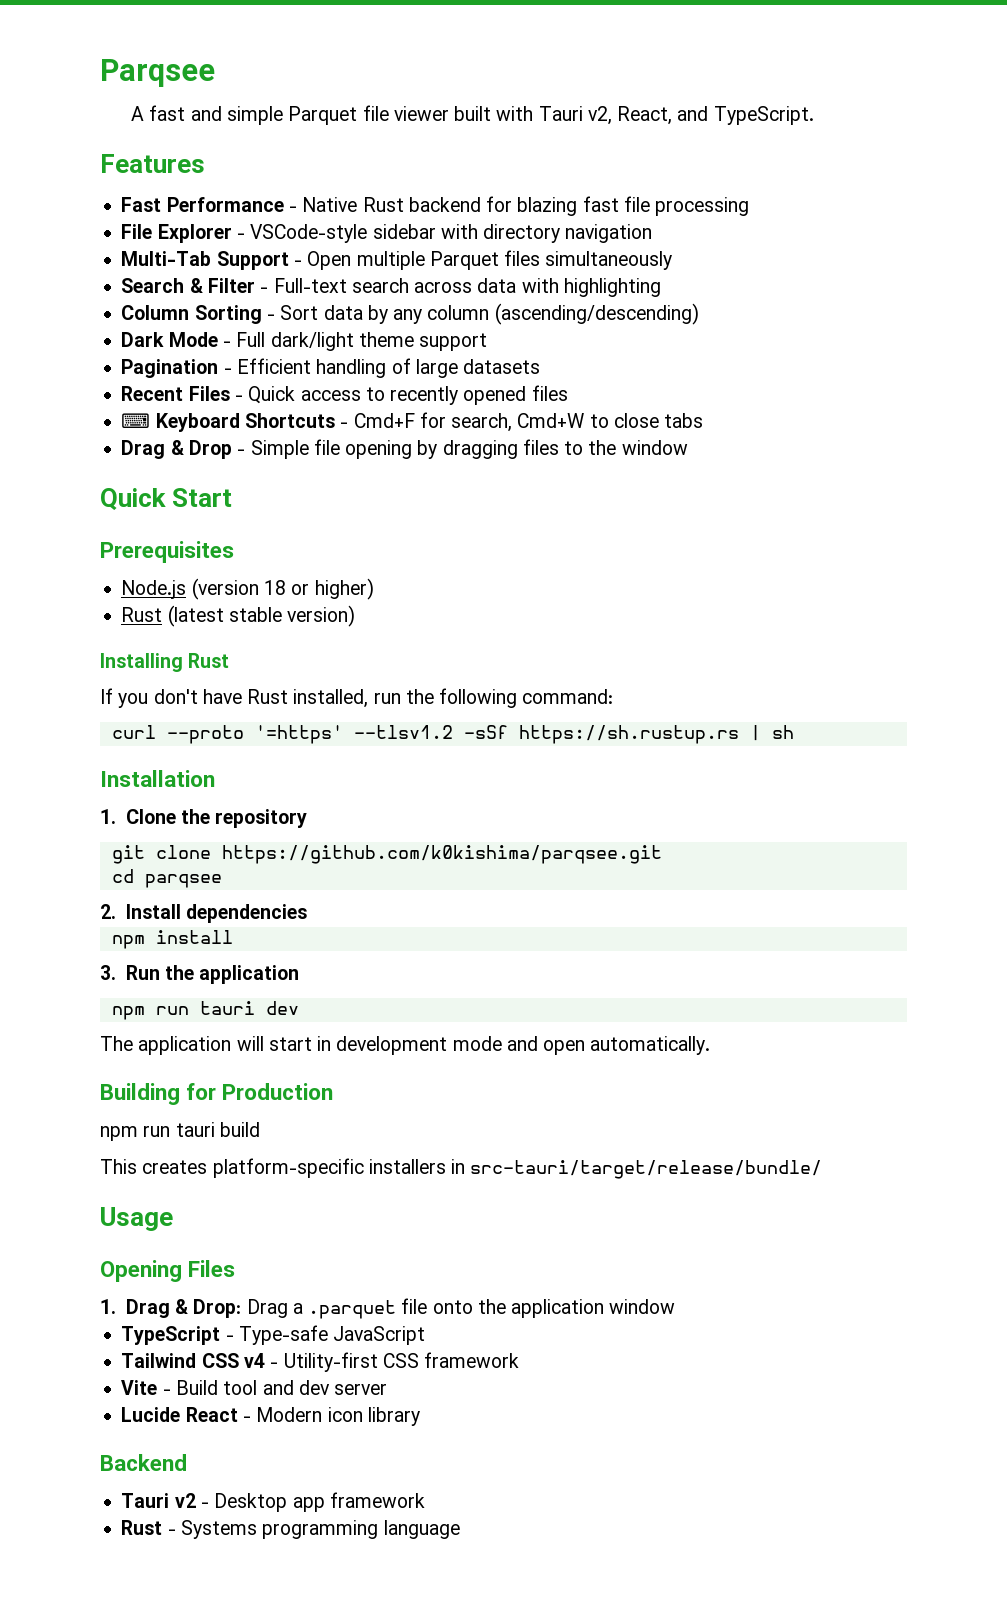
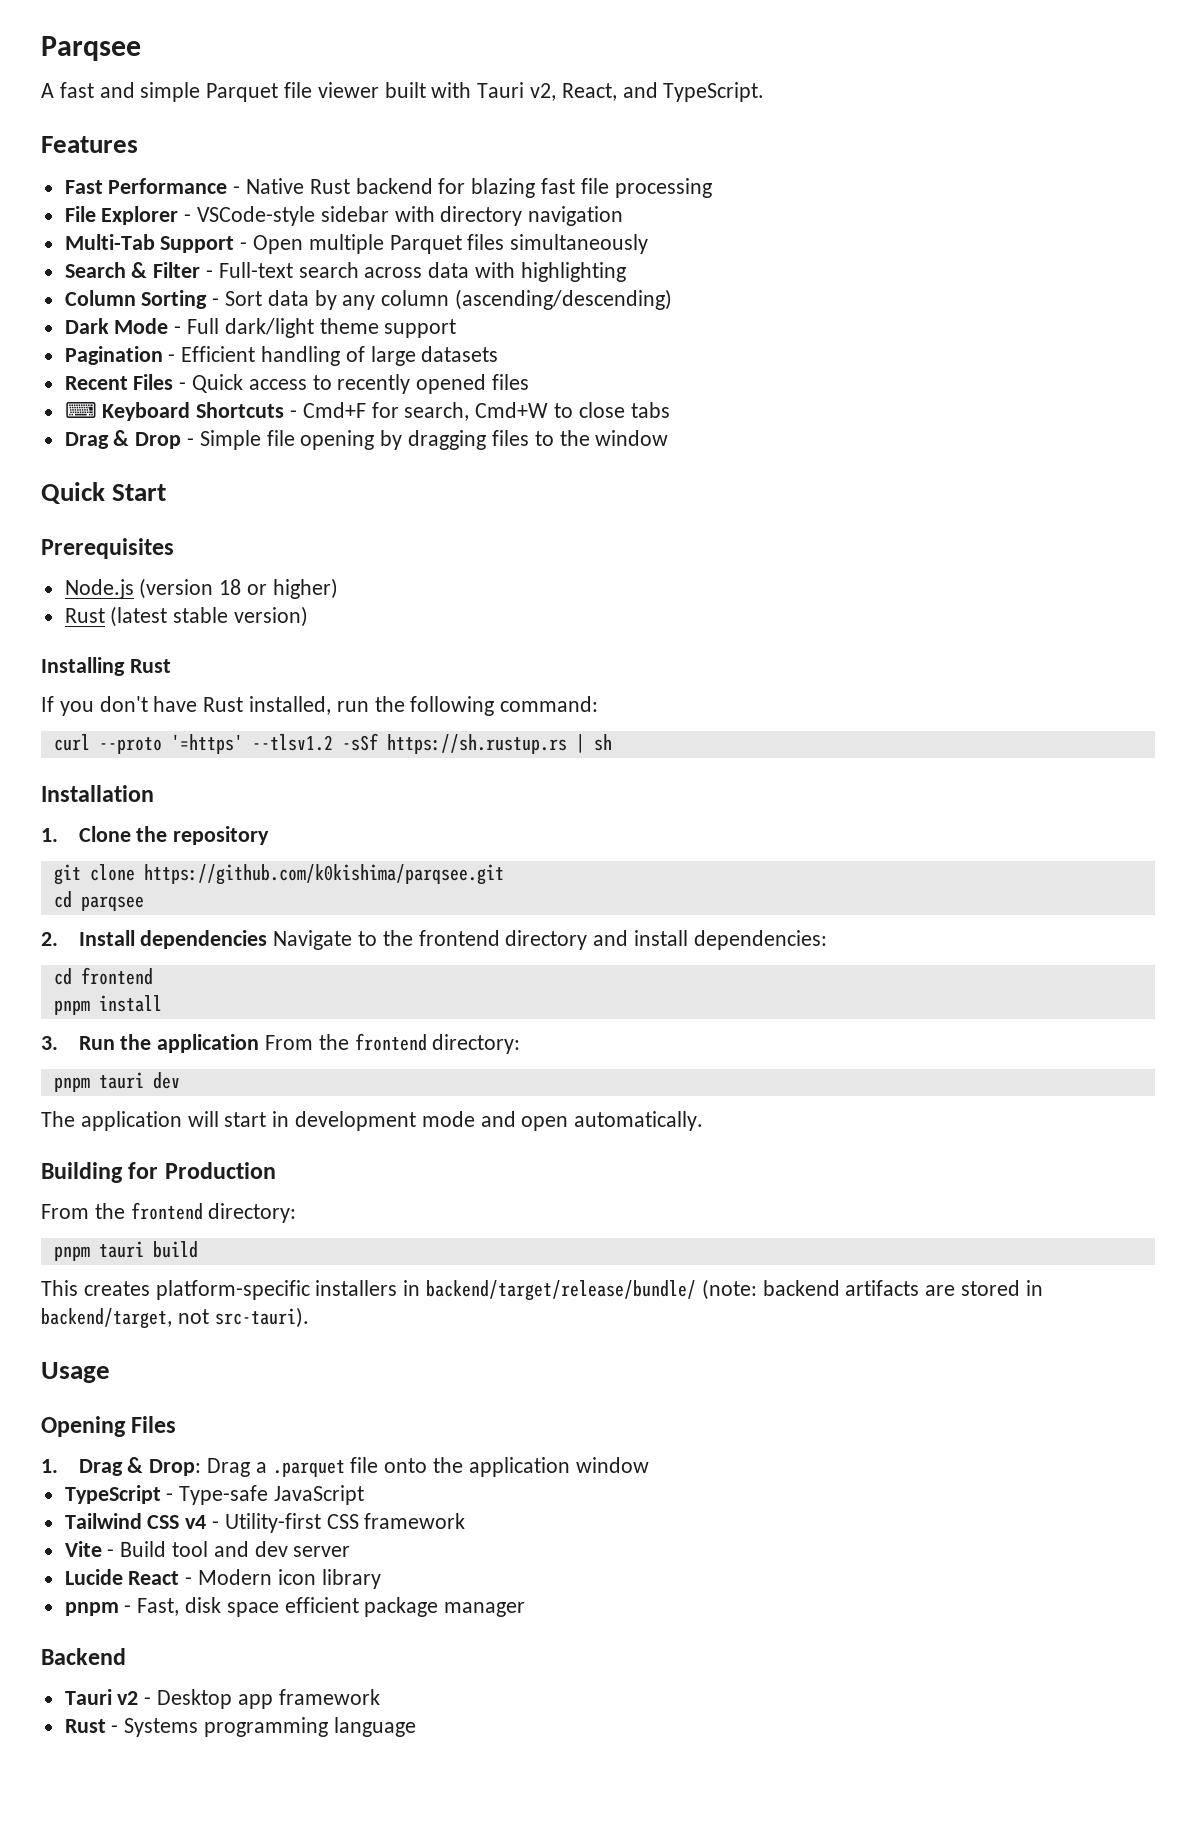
- 2. Install dependencies
- npm install
+ 2. Install dependencies Navigate to the frontend directory and install dependencies:
+ cd frontend
+ pnpm install
- 3. Run the application
- npm run tauri dev
+ 3. Run the application From the frontend directory:
+ pnpm tauri dev
  Building for Production
- npm run tauri build
+ From the frontend directory:
+ pnpm tauri build
- This creates platform-specific installers in src-tauri/target/release/bundle/
+ This creates platform-specific installers in backend/target/release/bundle/ (note: backend artifacts are stored in backend/target, not src-tauri).
+ pnpm - Fast, disk space efficient package manager

